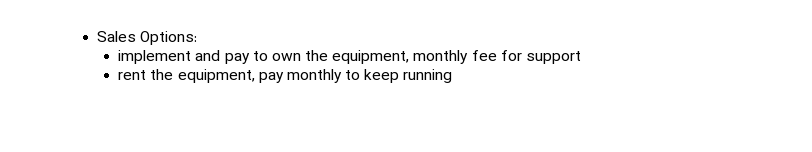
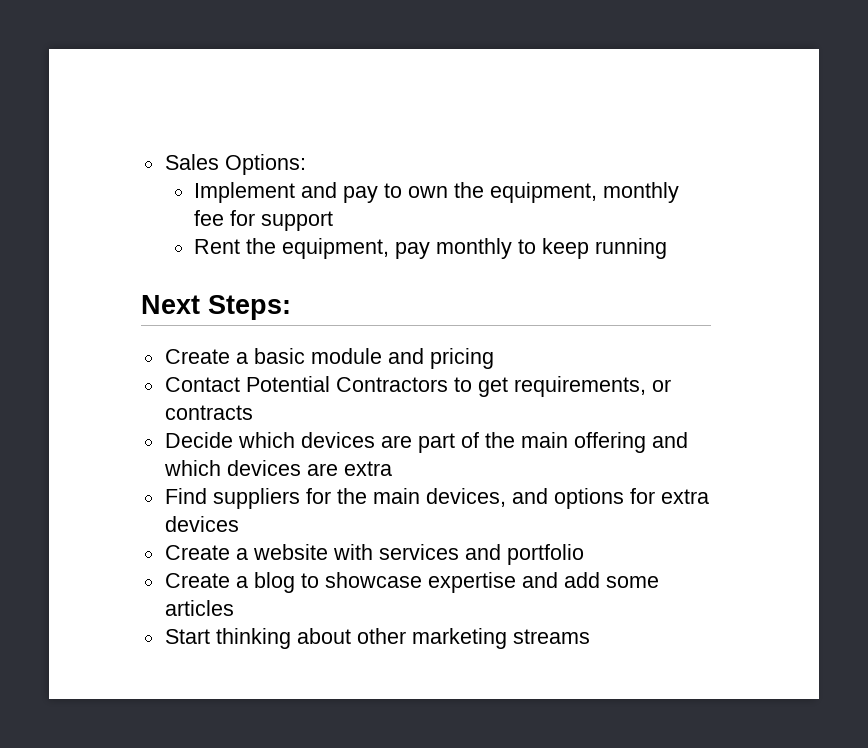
- implement and pay to own the equipment, monthly fee for support
+ Implement and pay to own the equipment, monthly fee for support
- rent the equipment, pay monthly to keep running
+ Rent the equipment, pay monthly to keep running
+ Next Steps:
+ Create a basic module and pricing
+ Contact Potential Contractors to get requirements, or contracts
+ Decide which devices are part of the main offering and which devices are extra
+ Find suppliers for the main devices, and options for extra devices
+ Create a website with services and portfolio
+ Create a blog to showcase expertise and add some articles
+ Start thinking about other marketing streams

